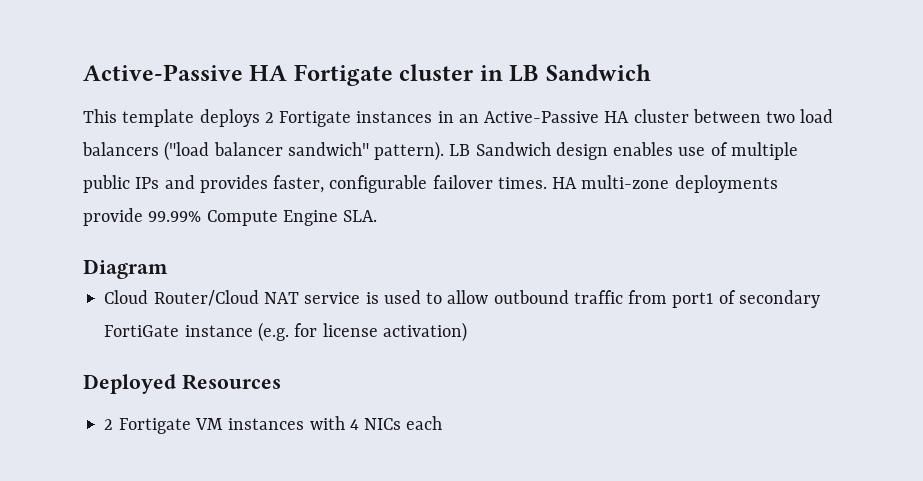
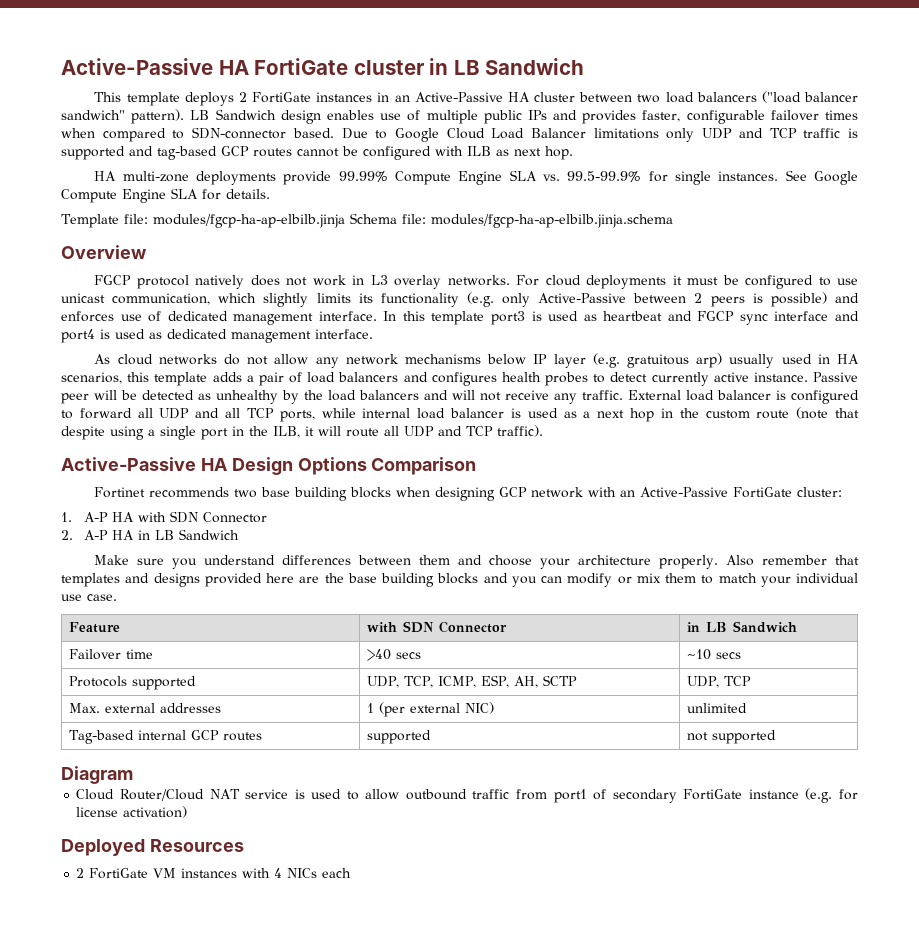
- Active-Passive HA Fortigate cluster in LB Sandwich
+ Active-Passive HA FortiGate cluster in LB Sandwich
- This template deploys 2 Fortigate instances in an Active-Passive HA cluster between two load balancers ("load balancer sandwich" pattern).
+ This template deploys 2 FortiGate instances in an Active-Passive HA cluster between two load balancers ("load balancer sandwich" pattern).
- LB Sandwich design enables use of multiple public IPs and provides faster, configurable failover times. HA multi-zone deployments provide 99.99% Compute Engine SLA.
+ LB Sandwich design enables use of multiple public IPs and provides faster, configurable failover times when compared to SDN-connector based. Due to Google Cloud Load Balancer limitations only UDP and TCP traffic is supported and tag-based GCP routes cannot be configured with ILB as next hop.
+ HA multi-zone deployments provide 99.99% Compute Engine SLA vs. 99.5-99.9% for single instances. See Google Compute Engine SLA for details.
+ Template file: modules/fgcp-ha-ap-elbilb.jinja Schema file: modules/fgcp-ha-ap-elbilb.jinja.schema
+ Overview
+ FGCP protocol natively does not work in L3 overlay networks. For cloud deployments it must be configured to use unicast communication, which slightly limits its functionality (e.g. only Active-Passive between 2 peers is possible) and enforces use of dedicated management interface. In this template port3 is used as heartbeat and FGCP sync interface and port4 is used as dedicated management interface.
+ As cloud networks do not allow any network mechanisms below IP layer (e.g. gratuitous arp) usually used in HA scenarios, this template adds a pair of load balancers and configures health probes to detect currently active instance. Passive peer will be detected as unhealthy by the load balancers and will not receive any traffic. External load balancer is configured to forward all UDP and all TCP ports, while internal load balancer is used as a next hop in the custom route (note that despite using a single port in the ILB, it will route all UDP and TCP traffic).
+ Active-Passive HA Design Options Comparison
+ Fortinet recommends two base building blocks when designing GCP network with an Active-Passive FortiGate cluster:
+ 1. A-P HA with SDN Connector
+ 2. A-P HA in LB Sandwich
+ Make sure you understand differences between them and choose your architecture properly. Also remember that templates and designs provided here are the base building blocks and you can modify or mix them to match your individual use case.
+ Feature | with SDN Connector | in LB Sandwich
+ Failover time | >40 secs | ~10 secs
+ Protocols supported | UDP, TCP, ICMP, ESP, AH, SCTP | UDP, TCP
+ Max. external addresses | 1 (per external NIC) | unlimited
+ Tag-based internal GCP routes | supported | not supported
- 2 Fortigate VM instances with 4 NICs each
+ 2 FortiGate VM instances with 4 NICs each

